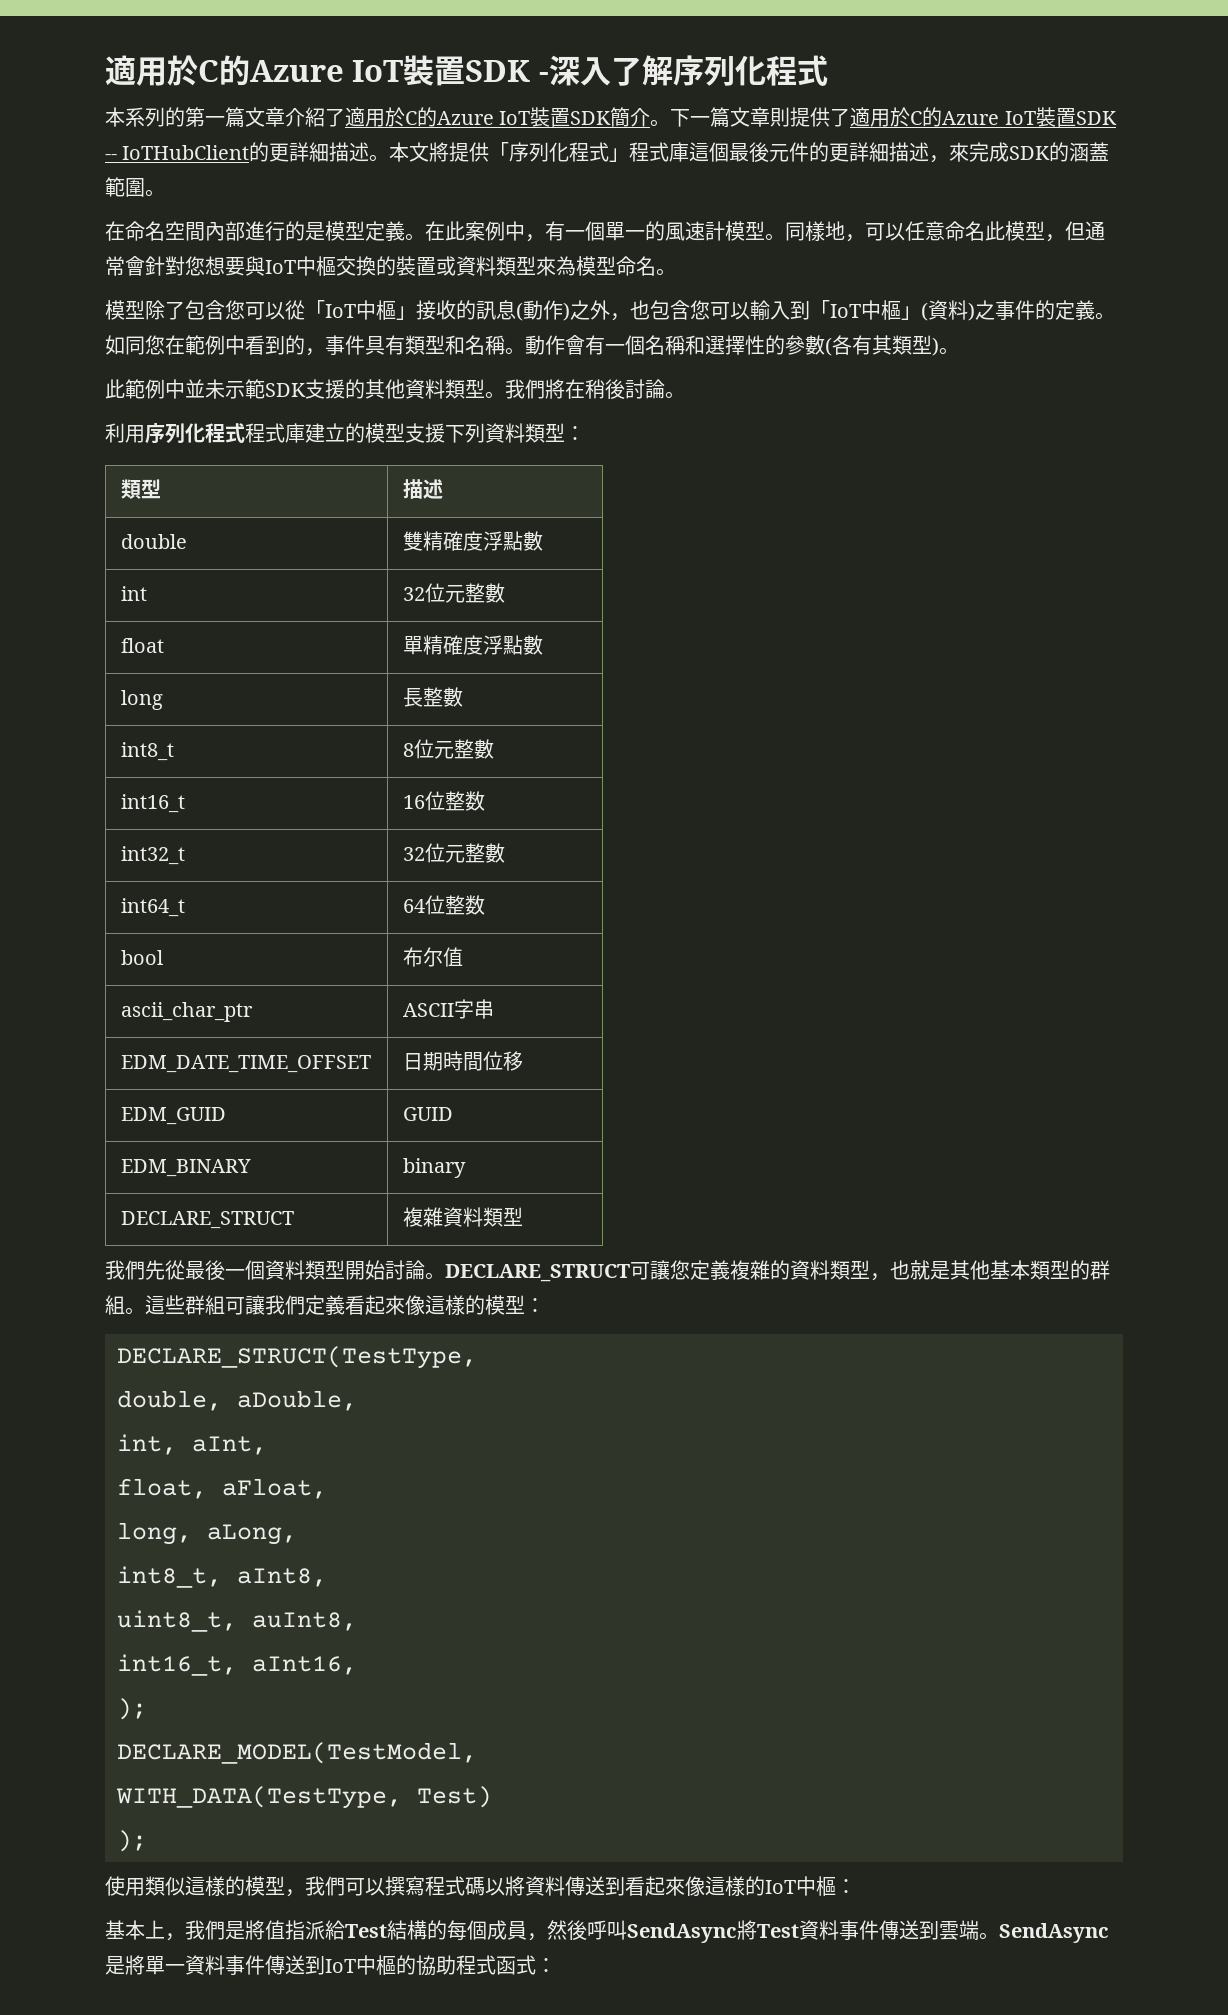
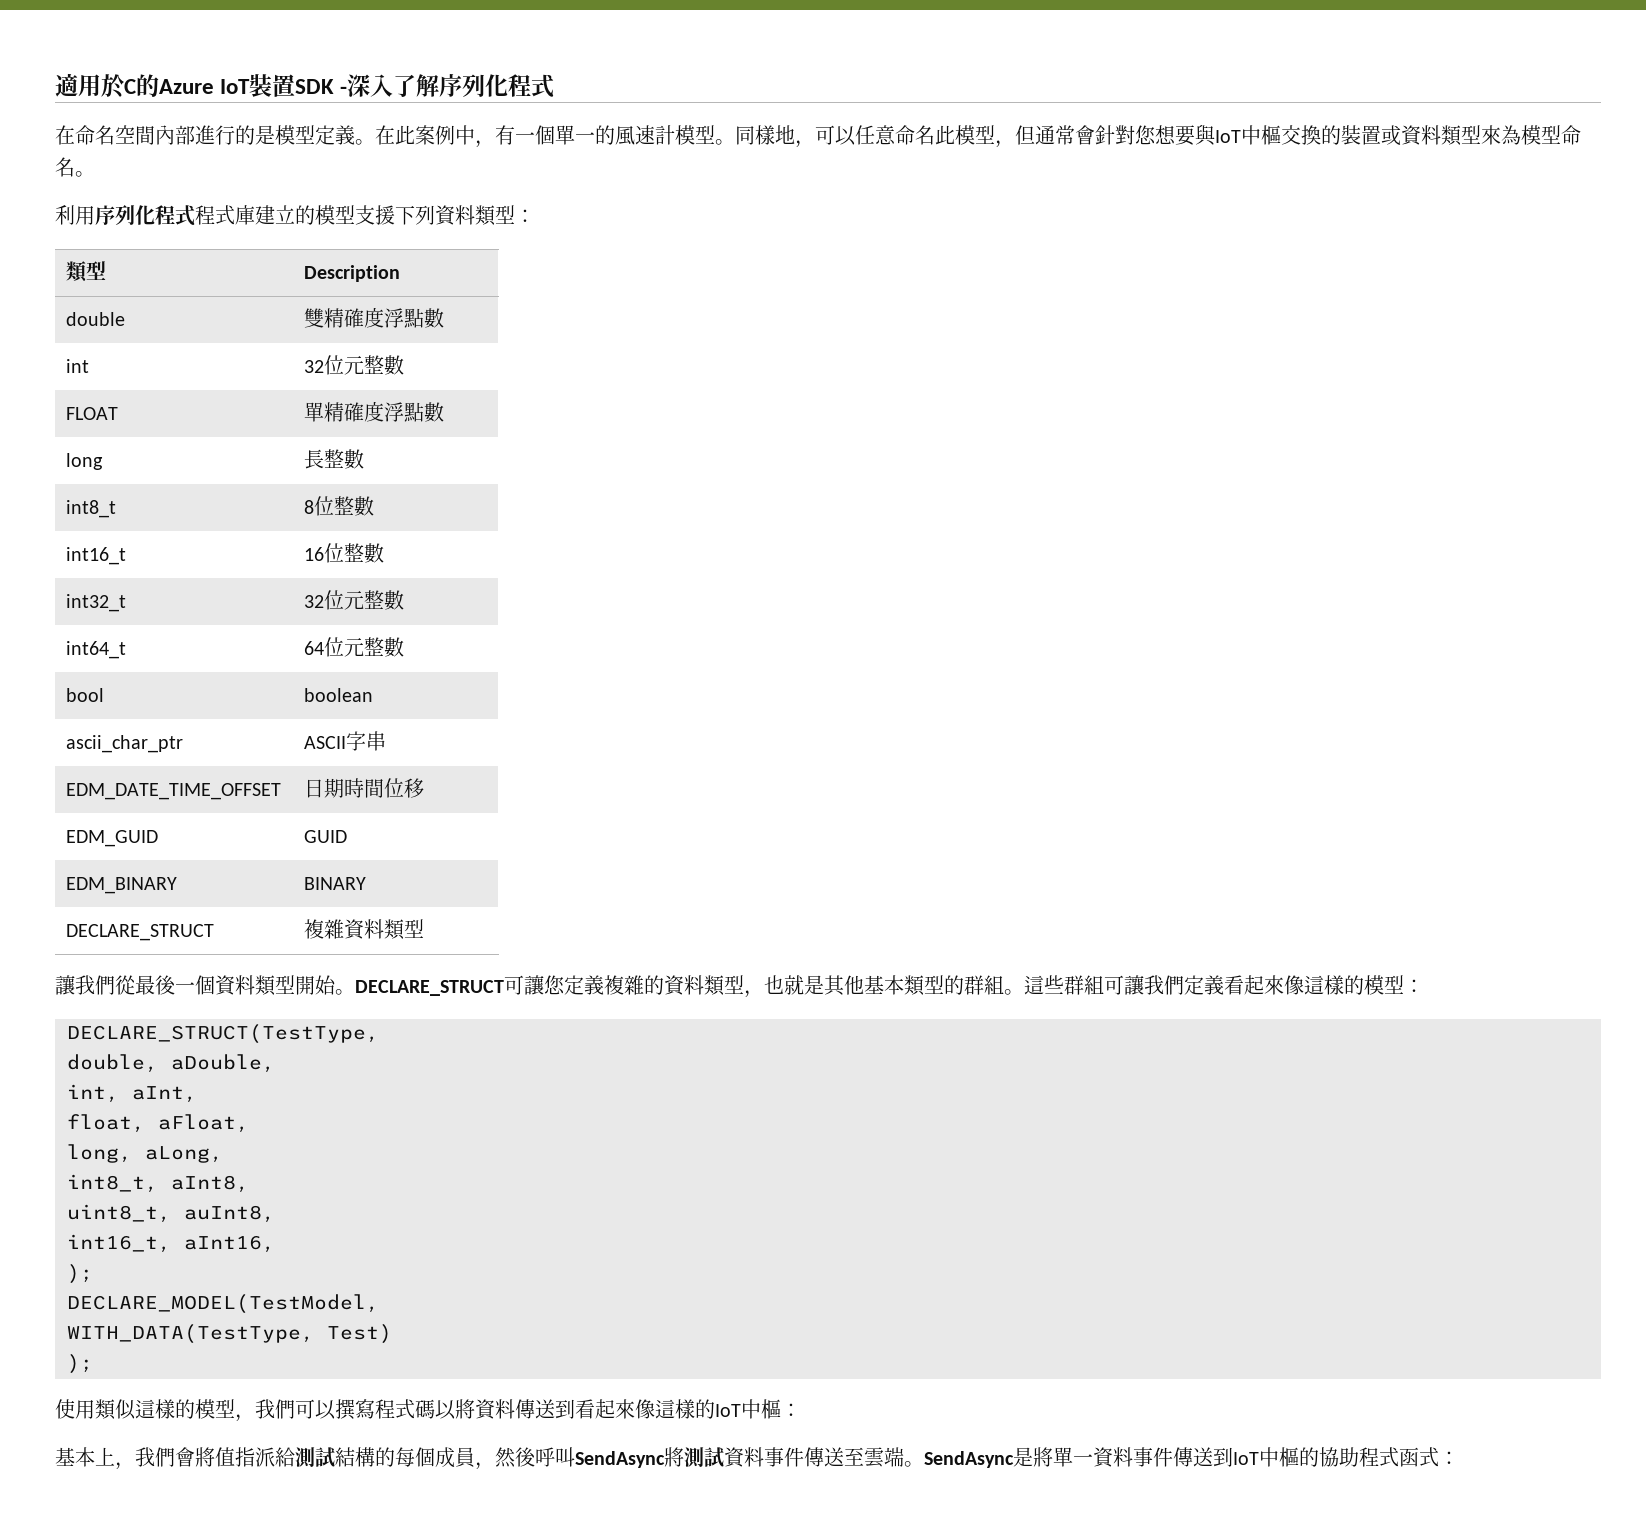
- 本系列的第一篇文章介紹了適用於C的Azure IoT裝置SDK簡介。下一篇文章則提供了適用於C的Azure IoT裝置SDK -- IoTHubClient的更詳細描述。本文將提供「序列化程式」程式庫這個最後元件的更詳細描述，來完成SDK的涵蓋範圍。
- 模型除了包含您可以從「IoT中樞」接收的訊息(動作)之外，也包含您可以輸入到「IoT中樞」(資料)之事件的定義。如同您在範例中看到的，事件具有類型和名稱。動作會有一個名稱和選擇性的參數(各有其類型)。
- 此範例中並未示範SDK支援的其他資料類型。我們將在稍後討論。
- 類型 | 描述
+ 類型 | Description
- float | 單精確度浮點數
+ FLOAT | 單精確度浮點數
- int8_t | 8位元整數
+ int8_t | 8位整數
- int16_t | 16位整数
+ int16_t | 16位整數
- int64_t | 64位整数
+ int64_t | 64位元整數
- bool | 布尔值
+ bool | boolean
- EDM_BINARY | binary
+ EDM_BINARY | BINARY
- 我們先從最後一個資料類型開始討論。
+ 讓我們從最後一個資料類型開始。
- 基本上，我們是將值指派給Test結構的每個成員，然後呼叫SendAsync將Test資料事件傳送到雲端。
+ 基本上，我們會將值指派給測試結構的每個成員，然後呼叫SendAsync將測試資料事件傳送至雲端。

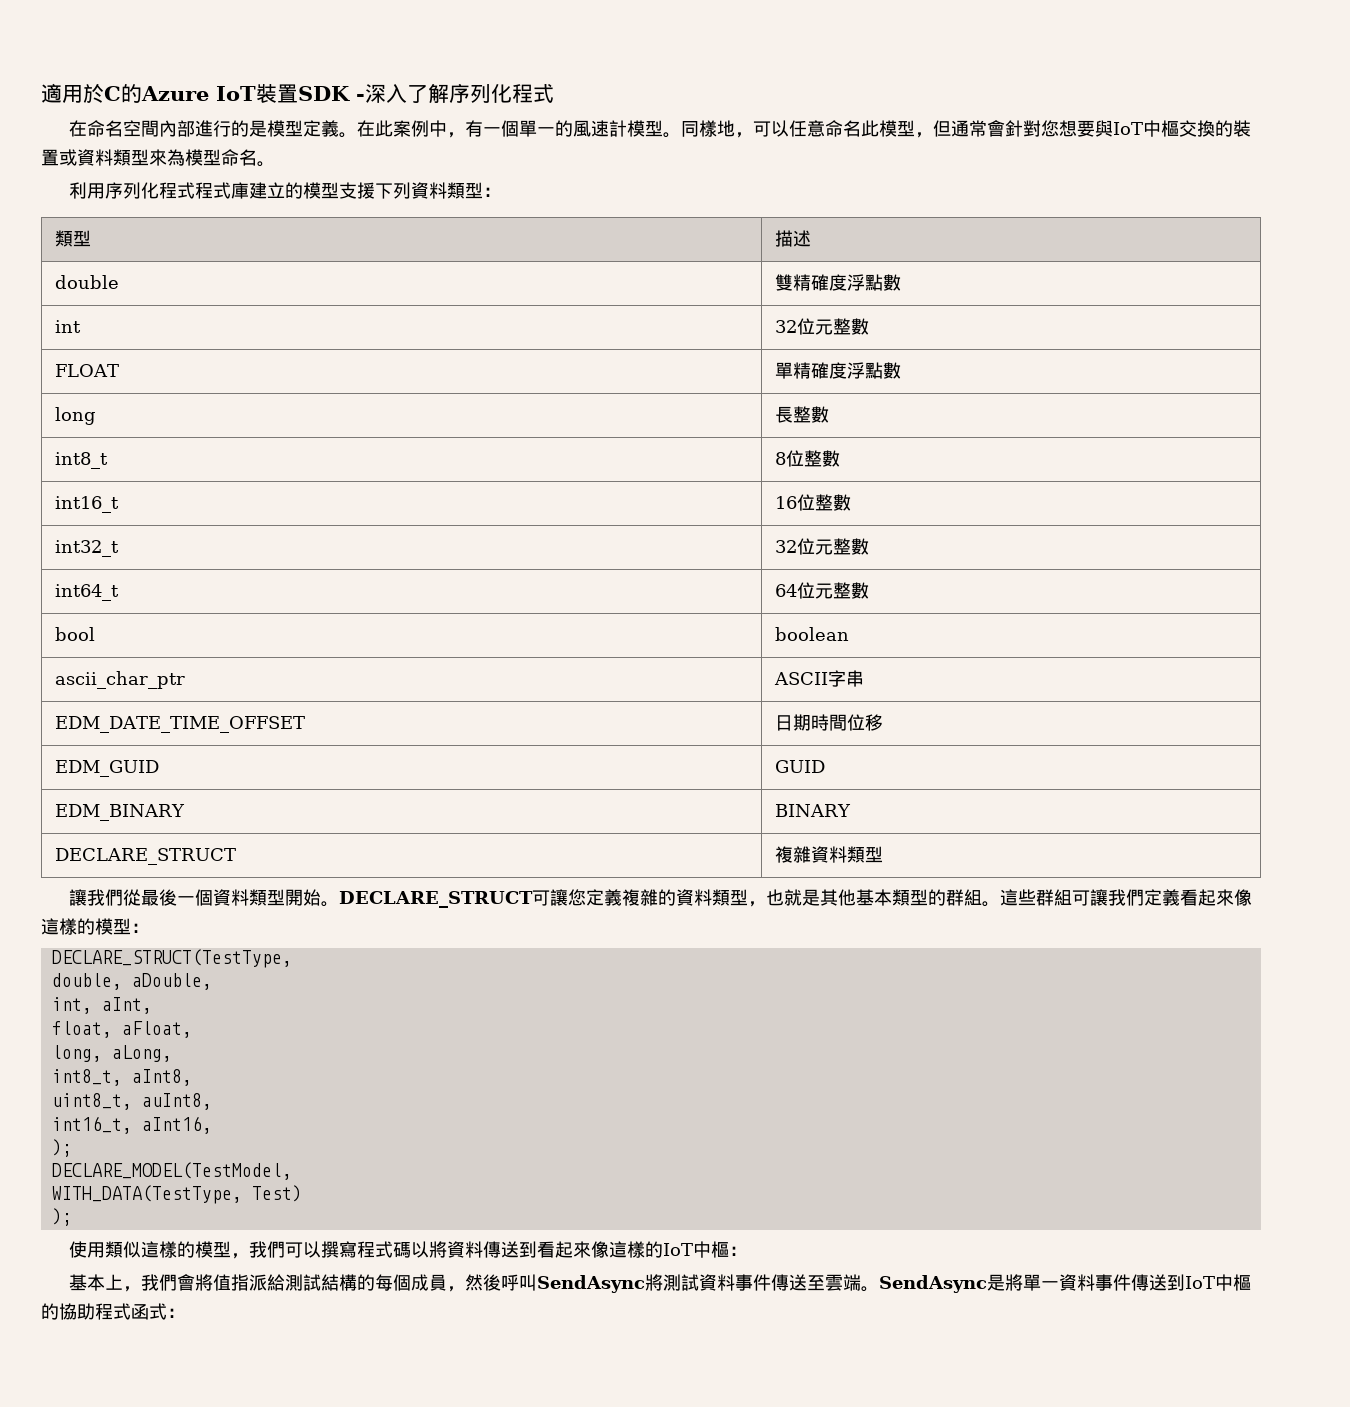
- 類型 | Description
+ 類型 | 描述

